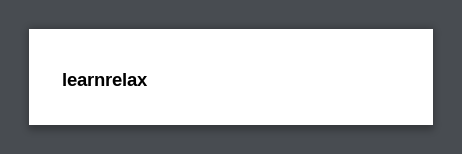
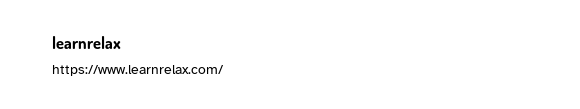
+ https://www.learnrelax.com/

